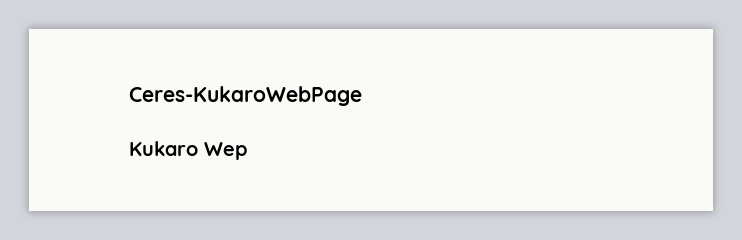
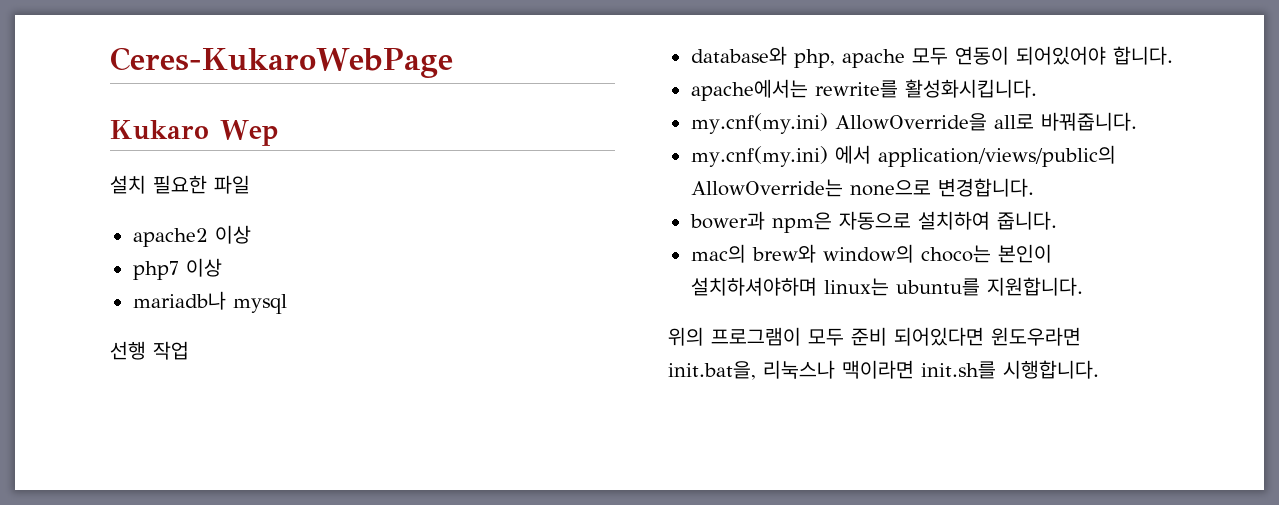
+ 설치 필요한 파일
+ apache2 이상
+ php7 이상
+ mariadb나 mysql
+ 선행 작업
+ database와 php, apache 모두 연동이 되어있어야 합니다.
+ apache에서는 rewrite를 활성화시킵니다.
+ my.cnf(my.ini) AllowOverride을 all로 바꿔줍니다.
+ my.cnf(my.ini) 에서 application/views/public의 AllowOverride는 none으로 변경합니다.
+ bower과 npm은 자동으로 설치하여 줍니다.
+ mac의 brew와 window의 choco는 본인이 설치하셔야하며 linux는 ubuntu를 지원합니다.
+ 위의 프로그램이 모두 준비 되어있다면 윈도우라면 init.bat을, 리눅스나 맥이라면 init.sh를 시행합니다.

